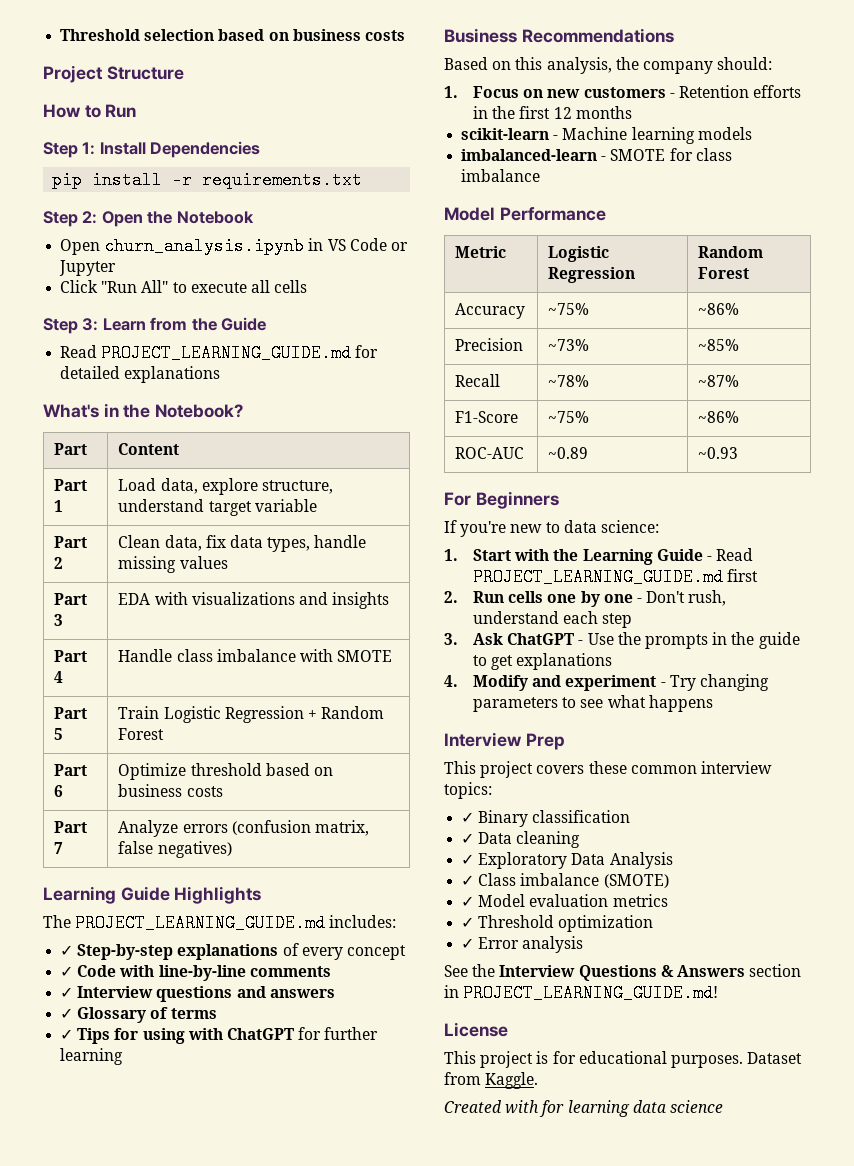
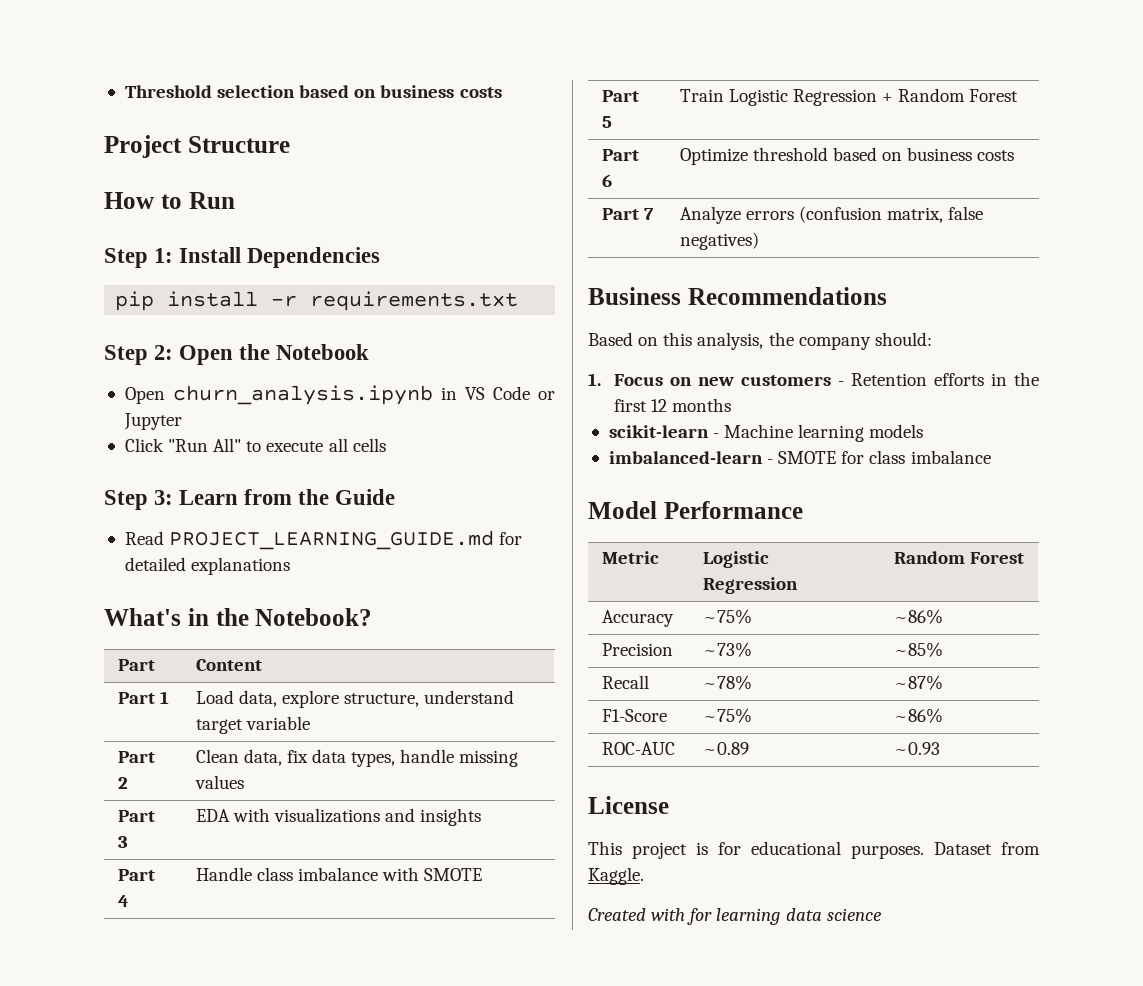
- Learning Guide Highlights
- The PROJECT_LEARNING_GUIDE.md includes:
- ✓ Step-by-step explanations of every concept
- ✓ Code with line-by-line comments
- ✓ Interview questions and answers
- ✓ Glossary of terms
- ✓ Tips for using with ChatGPT for further learning
- For Beginners
- If you're new to data science:
- 1. Start with the Learning Guide - Read PROJECT_LEARNING_GUIDE.md first
- 2. Run cells one by one - Don't rush, understand each step
- 3. Ask ChatGPT - Use the prompts in the guide to get explanations
- 4. Modify and experiment - Try changing parameters to see what happens
- Interview Prep
- This project covers these common interview topics:
- ✓ Binary classification
- ✓ Data cleaning
- ✓ Exploratory Data Analysis
- ✓ Class imbalance (SMOTE)
- ✓ Model evaluation metrics
- ✓ Threshold optimization
- ✓ Error analysis
- See the Interview Questions & Answers section in PROJECT_LEARNING_GUIDE.md!

